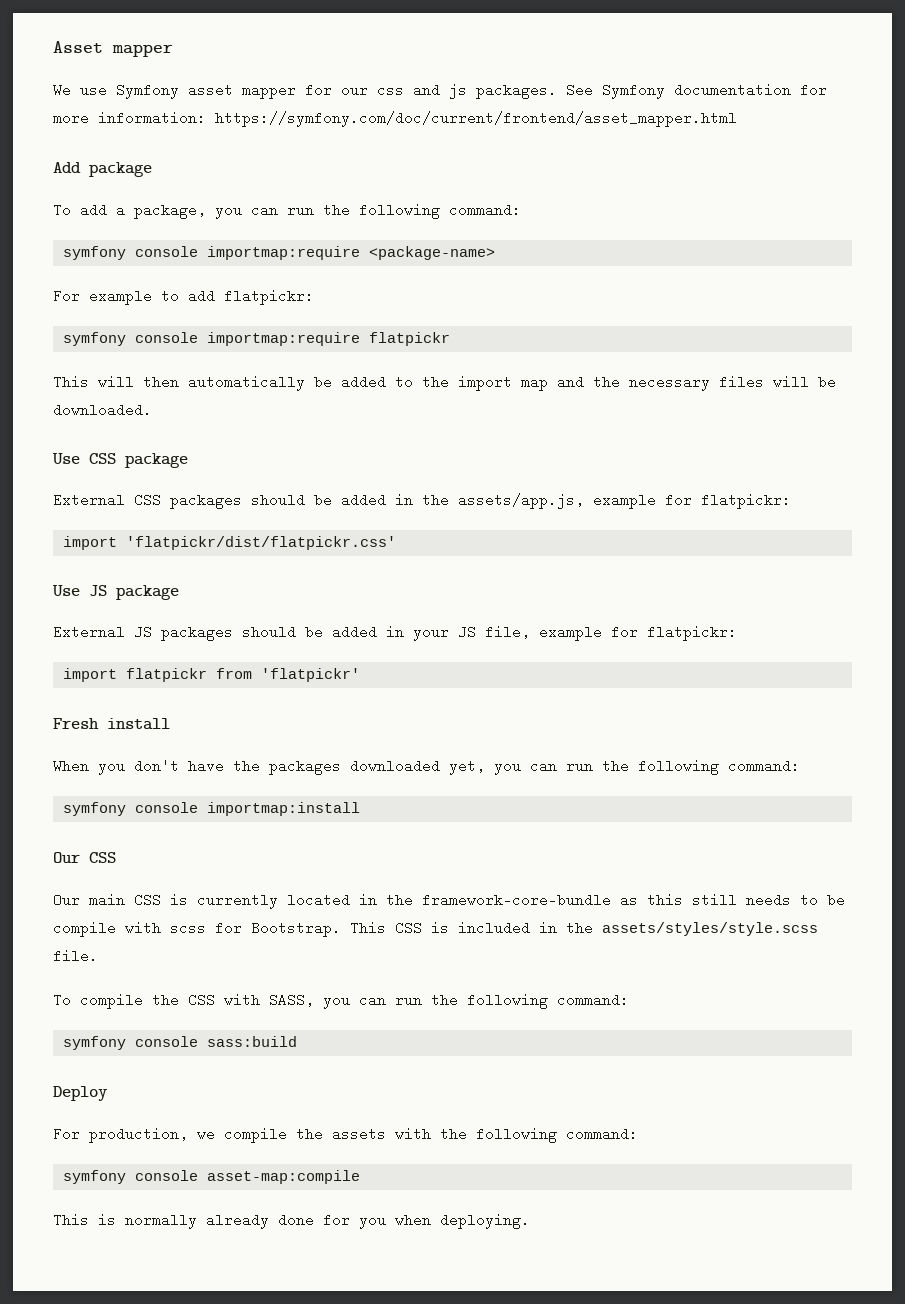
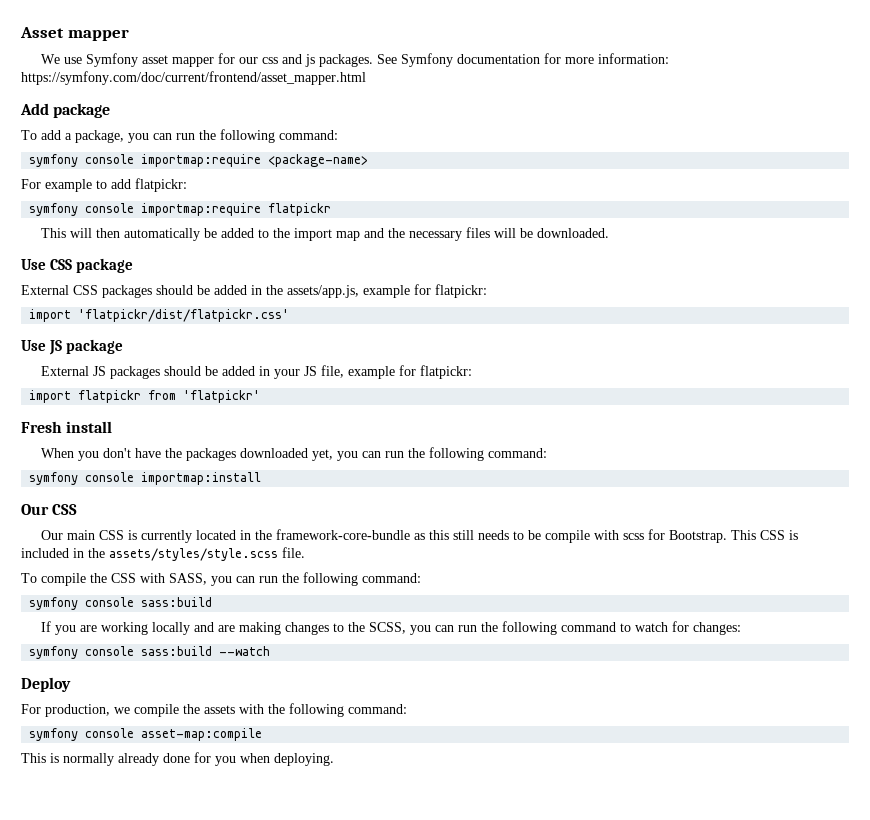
+ If you are working locally and are making changes to the SCSS, you can run the following command to watch for changes:
+ symfony console sass:build --watch

